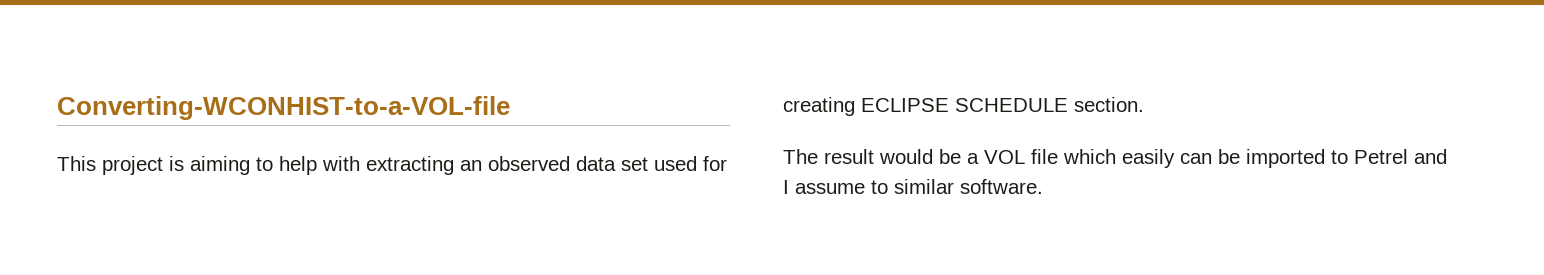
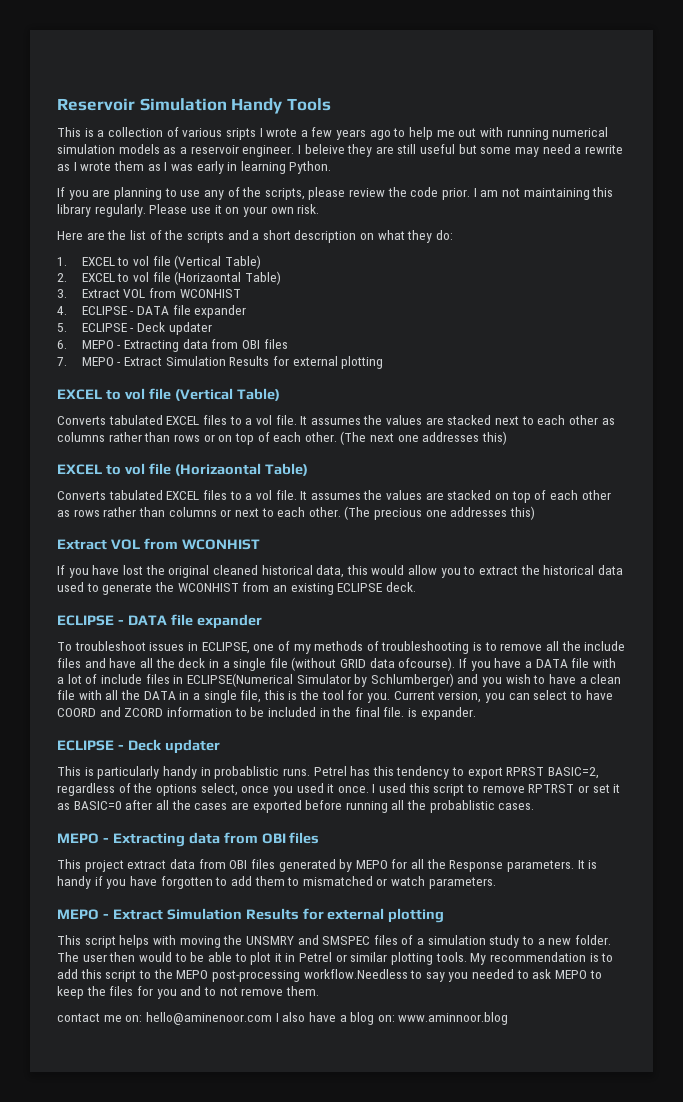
- Converting-WCONHIST-to-a-VOL-file
- This project is aiming to help with extracting an observed data set used for creating ECLIPSE SCHEDULE section.
- The result would be a VOL file which easily can be imported to Petrel and I assume to similar software.
+ Reservoir Simulation Handy Tools
+ This is a collection of various sripts I wrote a few years ago to help me out with running numerical simulation models as a reservoir engineer. I beleive they are still useful but some may need a rewrite as I wrote them as I was early in learning Python.
+ If you are planning to use any of the scripts, please review the code prior. I am not maintaining this library regularly. Please use it on your own risk.
+ Here are the list of the scripts and a short description on what they do:
+ 1. EXCEL to vol file (Vertical Table)
+ 2. EXCEL to vol file (Horizaontal Table)
+ 3. Extract VOL from WCONHIST
+ 4. ECLIPSE - DATA file expander
+ 5. ECLIPSE - Deck updater
+ 6. MEPO - Extracting data from OBI files
+ 7. MEPO - Extract Simulation Results for external plotting
+ EXCEL to vol file (Vertical Table)
+ Converts tabulated EXCEL files to a vol file. It assumes the values are stacked next to each other as columns rather than rows or on top of each other. (The next one addresses this)
+ EXCEL to vol file (Horizaontal Table)
+ Converts tabulated EXCEL files to a vol file. It assumes the values are stacked on top of each other as rows rather than columns or next to each other. (The precious one addresses this)
+ Extract VOL from WCONHIST
+ If you have lost the original cleaned historical data, this would allow you to extract the historical data used to generate the WCONHIST from an existing ECLIPSE deck.
+ ECLIPSE - DATA file expander
+ To troubleshoot issues in ECLIPSE, one of my methods of troubleshooting is to remove all the include files and have all the deck in a single file (without GRID data ofcourse). If you have a DATA file with a lot of include files in ECLIPSE(Numerical Simulator by Schlumberger) and you wish to have a clean file with all the DATA in a single file, this is the tool for you. Current version, you can select to have COORD and ZCORD information to be included in the final file. is expander.
+ ECLIPSE - Deck updater
+ This is particularly handy in probablistic runs. Petrel has this tendency to export RPRST BASIC=2, regardless of the options select, once you used it once. I used this script to remove RPTRST or set it as BASIC=0 after all the cases are exported before running all the probablistic cases.
+ MEPO - Extracting data from OBI files
+ This project extract data from OBI files generated by MEPO for all the Response parameters. It is handy if you have forgotten to add them to mismatched or watch parameters.
+ MEPO - Extract Simulation Results for external plotting
+ This script helps with moving the UNSMRY and SMSPEC files of a simulation study to a new folder. The user then would to be able to plot it in Petrel or similar plotting tools. My recommendation is to add this script to the MEPO post-processing workflow.Needless to say you needed to ask MEPO to keep the files for you and to not remove them.
+ contact me on: hello@aminenoor.com I also have a blog on: www.aminnoor.blog

